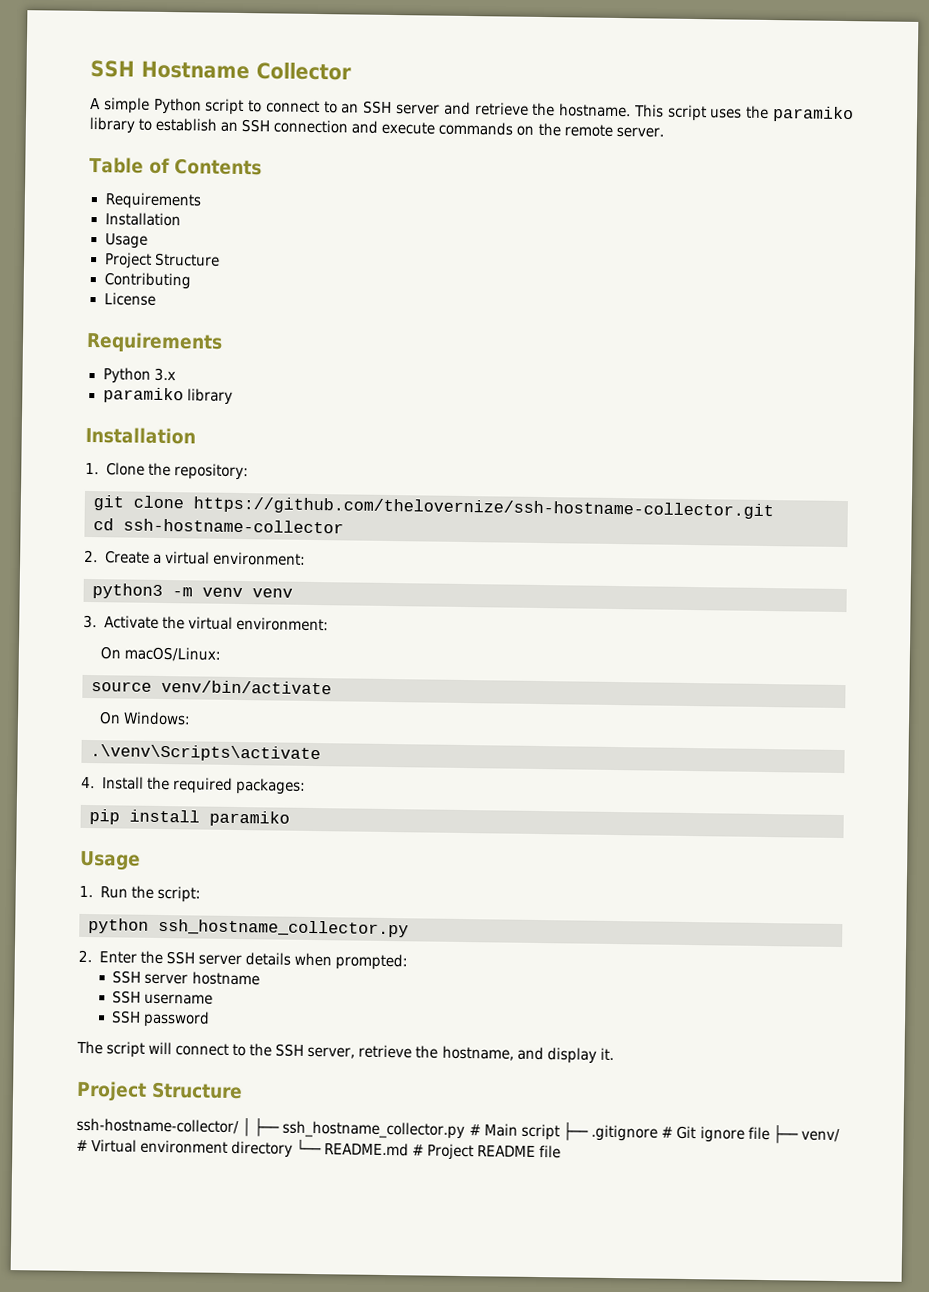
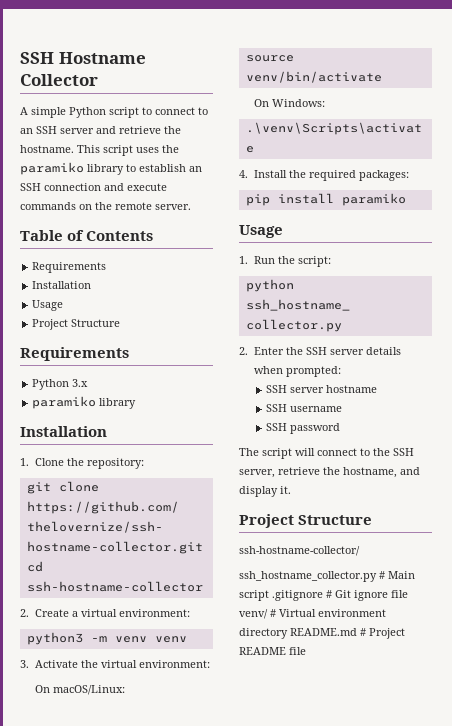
- Contributing
- License
- ssh-hostname-collector/ │ ├── ssh_hostname_collector.py # Main script ├── .gitignore # Git ignore file ├── venv/ # Virtual environment directory └── README.md # Project README file
+ ssh-hostname-collector/
+ ssh_hostname_collector.py # Main script .gitignore # Git ignore file venv/ # Virtual environment directory README.md # Project README file

